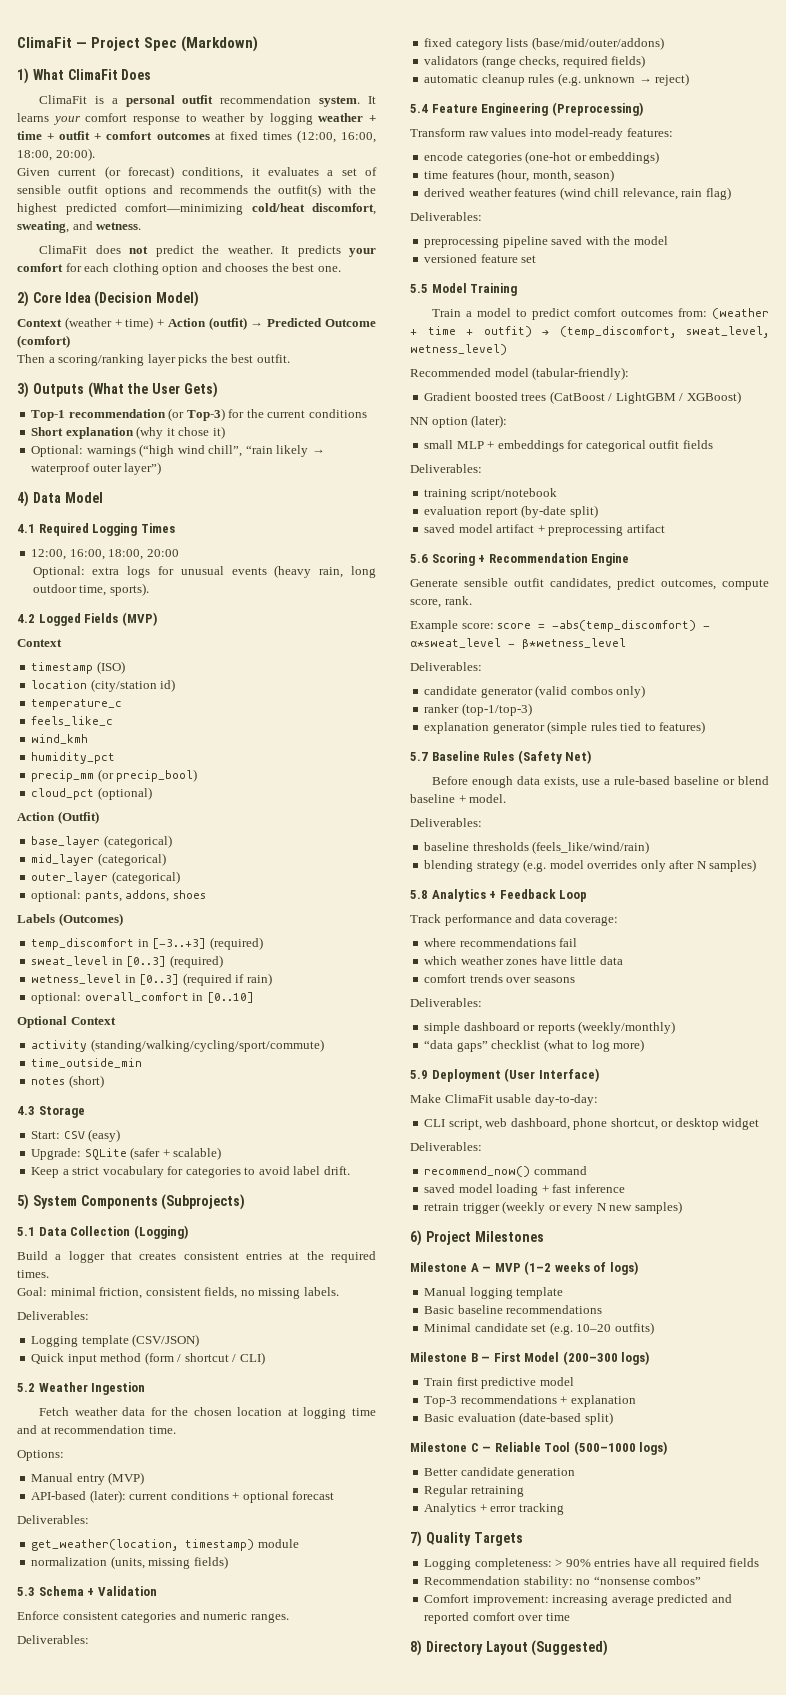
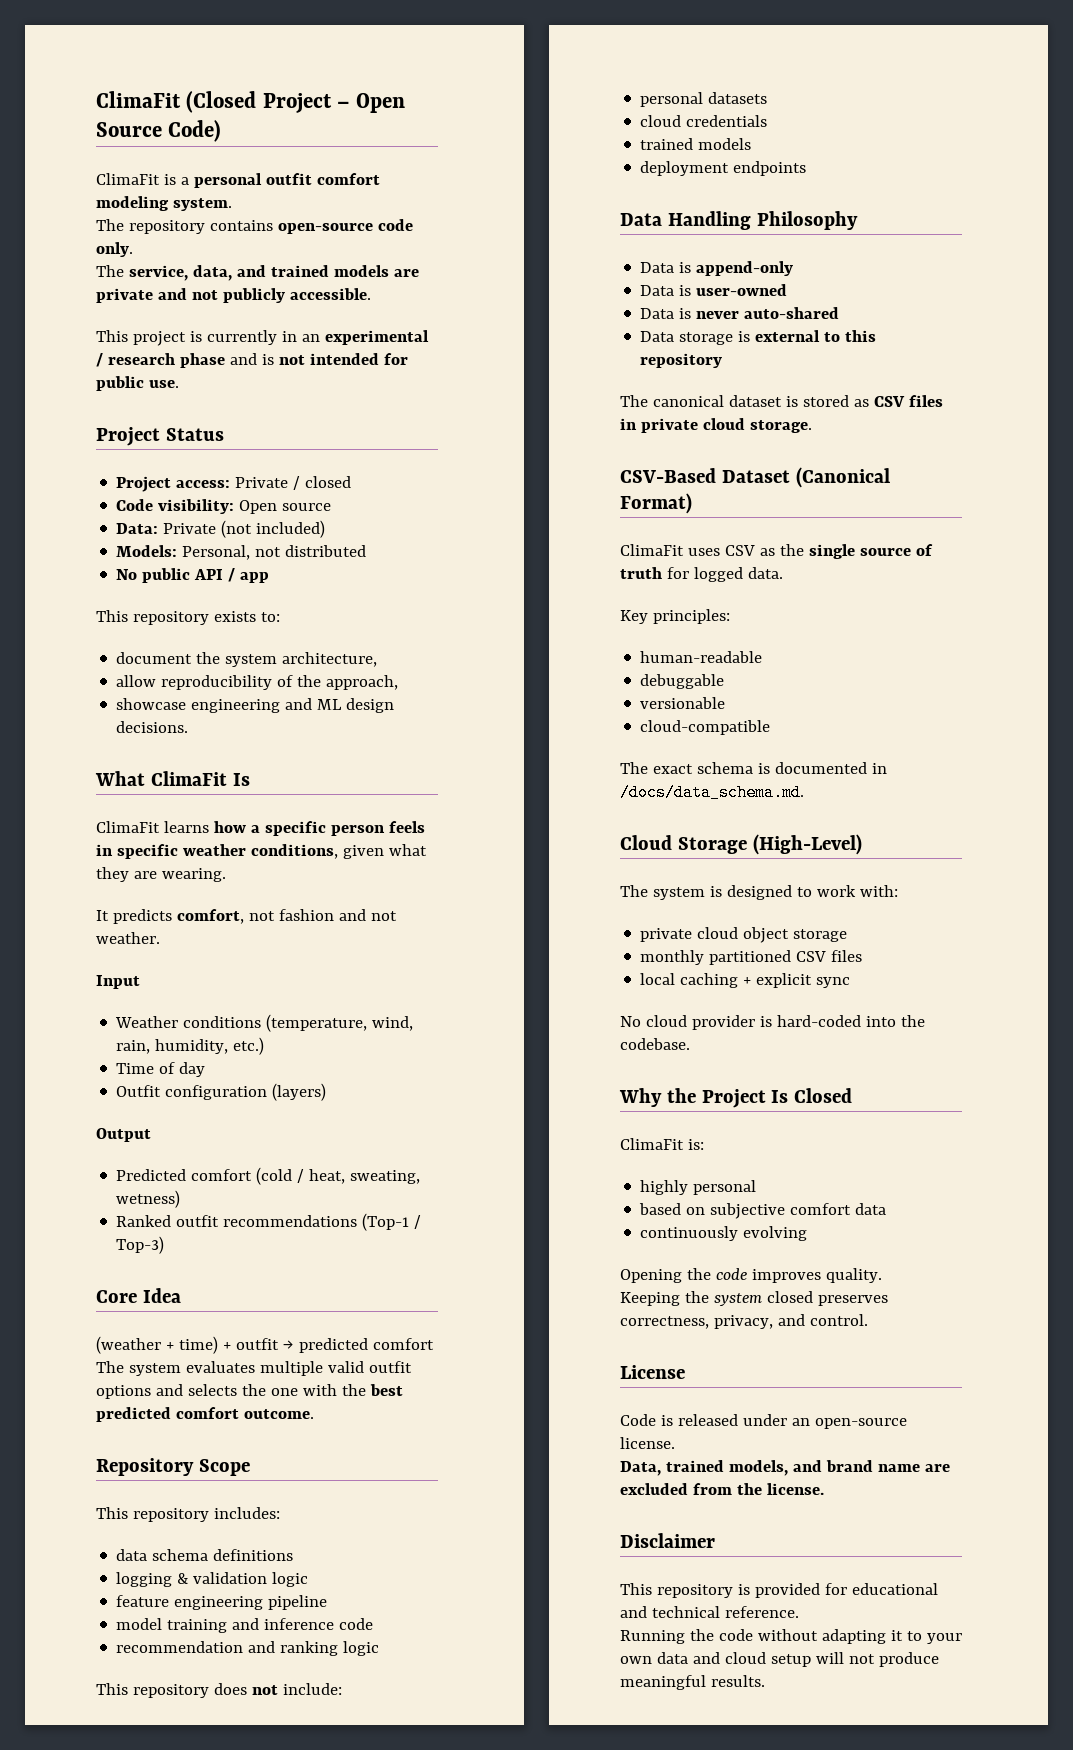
- ClimaFit — Project Spec (Markdown)
- 1) What ClimaFit Does
+ ClimaFit (Closed Project – Open Source Code)
- ClimaFit is a personal outfit recommendation system. It learns your comfort response to weather by logging weather + time + outfit + comfort outcomes at fixed times (12:00, 16:00, 18:00, 20:00).
- Given current (or forecast) conditions, it evaluates a set of sensible outfit options and recommends the outfit(s) with the highest predicted comfort—minimizing cold/heat discomfort, sweating, and wetness.
- ClimaFit does not predict the weather. It predicts your comfort for each clothing option and chooses the best one.
- 2) Core Idea (Decision Model)
- Context (weather + time) + Action (outfit) → Predicted Outcome (comfort)
- Then a scoring/ranking layer picks the best outfit.
- 3) Outputs (What the User Gets)
- Top-1 recommendation (or Top-3) for the current conditions
- Short explanation (why it chose it)
- Optional: warnings (“high wind chill”, “rain likely → waterproof outer layer”)
- 4) Data Model
- 4.1 Required Logging Times
- 12:00, 16:00, 18:00, 20:00
- Optional: extra logs for unusual events (heavy rain, long outdoor time, sports).
- 4.2 Logged Fields (MVP)
- Context
- timestamp (ISO)
- location (city/station id)
- temperature_c
- feels_like_c
- wind_kmh
- humidity_pct
- precip_mm (or precip_bool)
- cloud_pct (optional)
- Action (Outfit)
- base_layer (categorical)
- mid_layer (categorical)
- outer_layer (categorical)
- optional: pants, addons, shoes
- Labels (Outcomes)
- temp_discomfort in [-3..+3] (required)
- sweat_level in [0..3] (required)
- wetness_level in [0..3] (required if rain)
- optional: overall_comfort in [0..10]
- Optional Context
- activity (standing/walking/cycling/sport/commute)
- time_outside_min
- notes (short)
- 4.3 Storage
- Start: CSV (easy)
- Upgrade: SQLite (safer + scalable)
- Keep a strict vocabulary for categories to avoid label drift.
- 5) System Components (Subprojects)
- 5.1 Data Collection (Logging)
- Build a logger that creates consistent entries at the required times.
- Goal: minimal friction, consistent fields, no missing labels.
- Deliverables:
- Logging template (CSV/JSON)
- Quick input method (form / shortcut / CLI)
- 5.2 Weather Ingestion
- Fetch weather data for the chosen location at logging time and at recommendation time.
- Options:
- Manual entry (MVP)
- API-based (later): current conditions + optional forecast
- Deliverables:
- get_weather(location, timestamp) module
- normalization (units, missing fields)
- 5.3 Schema + Validation
- Enforce consistent categories and numeric ranges.
- Deliverables:
- fixed category lists (base/mid/outer/addons)
- validators (range checks, required fields)
- automatic cleanup rules (e.g. unknown → reject)
- 5.4 Feature Engineering (Preprocessing)
- Transform raw values into model-ready features:
- encode categories (one-hot or embeddings)
- time features (hour, month, season)
- derived weather features (wind chill relevance, rain flag)
- Deliverables:
- preprocessing pipeline saved with the model
- versioned feature set
- 5.5 Model Training
- Train a model to predict comfort outcomes from: (weather + time + outfit) → (temp_discomfort, sweat_level, wetness_level)
- Recommended model (tabular-friendly):
- Gradient boosted trees (CatBoost / LightGBM / XGBoost)
- NN option (later):
- small MLP + embeddings for categorical outfit fields
- Deliverables:
- training script/notebook
- evaluation report (by-date split)
- saved model artifact + preprocessing artifact
- 5.6 Scoring + Recommendation Engine
- Generate sensible outfit candidates, predict outcomes, compute score, rank.
- Example score: score = -abs(temp_discomfort) - α*sweat_level - β*wetness_level
- Deliverables:
- candidate generator (valid combos only)
- ranker (top-1/top-3)
- explanation generator (simple rules tied to features)
- 5.7 Baseline Rules (Safety Net)
- Before enough data exists, use a rule-based baseline or blend baseline + model.
- Deliverables:
- baseline thresholds (feels_like/wind/rain)
- blending strategy (e.g. model overrides only after N samples)
- 5.8 Analytics + Feedback Loop
- Track performance and data coverage:
- where recommendations fail
- which weather zones have little data
- comfort trends over seasons
- Deliverables:
- simple dashboard or reports (weekly/monthly)
- “data gaps” checklist (what to log more)
- 5.9 Deployment (User Interface)
- Make ClimaFit usable day-to-day:
- CLI script, web dashboard, phone shortcut, or desktop widget
- Deliverables:
- recommend_now() command
- saved model loading + fast inference
- retrain trigger (weekly or every N new samples)
- 6) Project Milestones
- Milestone A — MVP (1–2 weeks of logs)
- Manual logging template
- Basic baseline recommendations
- Minimal candidate set (e.g. 10–20 outfits)
- Milestone B — First Model (200–300 logs)
- Train first predictive model
- Top-3 recommendations + explanation
- Basic evaluation (date-based split)
- Milestone C — Reliable Tool (500–1000 logs)
- Better candidate generation
- Regular retraining
- Analytics + error tracking
- 7) Quality Targets
- Logging completeness: > 90% entries have all required fields
- Recommendation stability: no “nonsense combos”
- Comfort improvement: increasing average predicted and reported comfort over time
- 8) Directory Layout (Suggested)
+ ClimaFit is a personal outfit comfort modeling system.
+ The repository contains open-source code only.
+ The service, data, and trained models are private and not publicly accessible.
+ This project is currently in an experimental / research phase and is not intended for public use.
+ Project Status
+ Project access: Private / closed
+ Code visibility: Open source
+ Data: Private (not included)
+ Models: Personal, not distributed
+ No public API / app
+ This repository exists to:
+ document the system architecture,
+ allow reproducibility of the approach,
+ showcase engineering and ML design decisions.
+ What ClimaFit Is
+ ClimaFit learns how a specific person feels in specific weather conditions, given what they are wearing.
+ It predicts comfort, not fashion and not weather.
+ Input
+ Weather conditions (temperature, wind, rain, humidity, etc.)
+ Time of day
+ Outfit configuration (layers)
+ Output
+ Predicted comfort (cold / heat, sweating, wetness)
+ Ranked outfit recommendations (Top-1 / Top-3)
+ Core Idea
+ (weather + time) + outfit → predicted comfort The system evaluates multiple valid outfit options and selects the one with the best predicted comfort outcome.
+ Repository Scope
+ This repository includes:
+ data schema definitions
+ logging & validation logic
+ feature engineering pipeline
+ model training and inference code
+ recommendation and ranking logic
+ This repository does not include:
+ personal datasets
+ cloud credentials
+ trained models
+ deployment endpoints
+ Data Handling Philosophy
+ Data is append-only
+ Data is user-owned
+ Data is never auto-shared
+ Data storage is external to this repository
+ The canonical dataset is stored as CSV files in private cloud storage.
+ CSV-Based Dataset (Canonical Format)
+ ClimaFit uses CSV as the single source of truth for logged data.
+ Key principles:
+ human-readable
+ debuggable
+ versionable
+ cloud-compatible
+ The exact schema is documented in /docs/data_schema.md.
+ Cloud Storage (High-Level)
+ The system is designed to work with:
+ private cloud object storage
+ monthly partitioned CSV files
+ local caching + explicit sync
+ No cloud provider is hard-coded into the codebase.
+ Why the Project Is Closed
+ ClimaFit is:
+ highly personal
+ based on subjective comfort data
+ continuously evolving
+ Opening the code improves quality.
+ Keeping the system closed preserves correctness, privacy, and control.
+ License
+ Code is released under an open-source license.
+ Data, trained models, and brand name are excluded from the license.
+ Disclaimer
+ This repository is provided for educational and technical reference.
+ Running the code without adapting it to your own data and cloud setup will not produce meaningful results.

